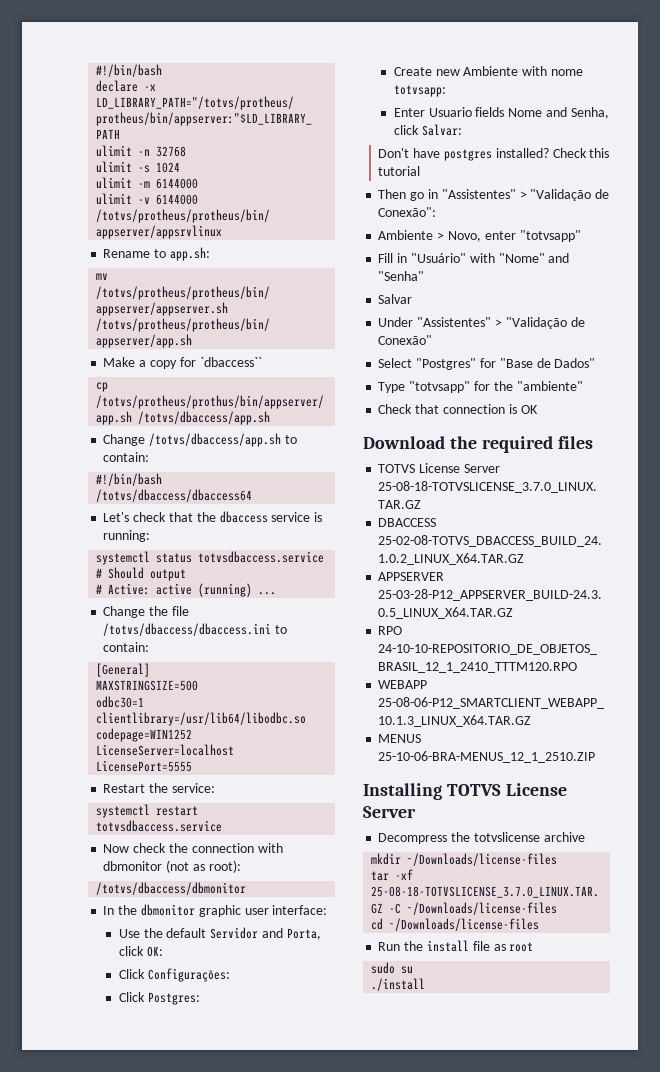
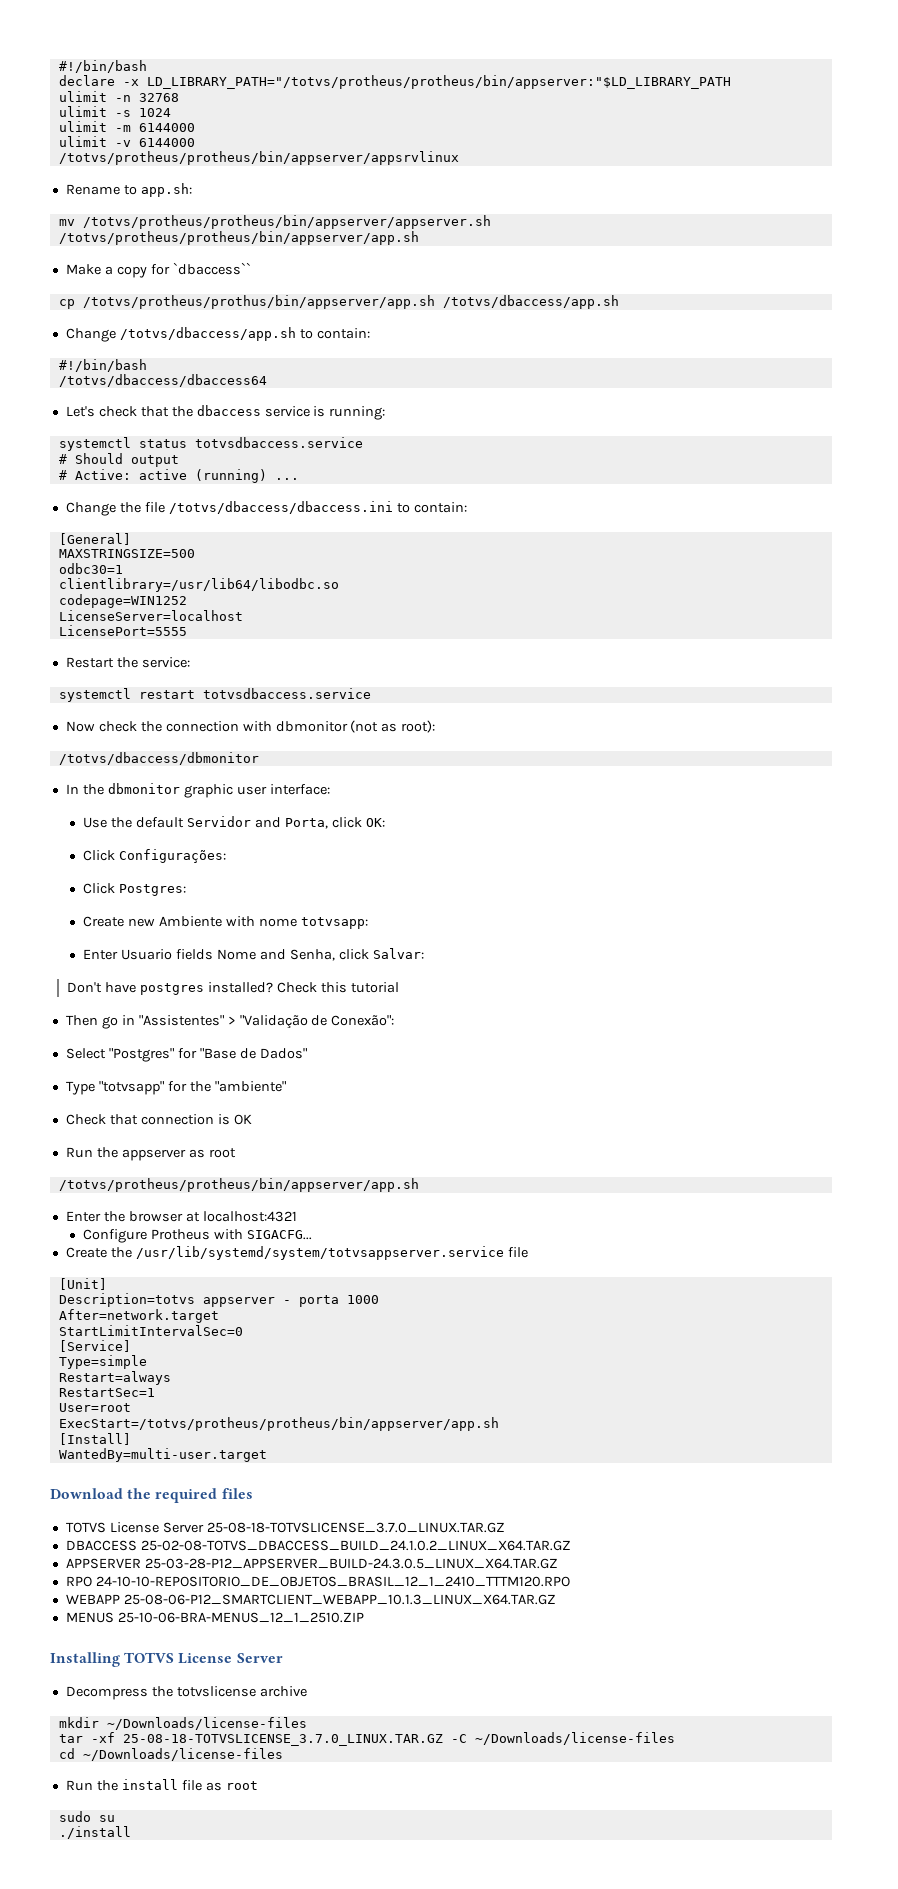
- Ambiente > Novo, enter "totvsapp"
- Fill in "Usuário" with "Nome" and "Senha"
- Salvar
- Under "Assistentes" > "Validação de Conexão"
+ Run the appserver as root
+ /totvs/protheus/protheus/bin/appserver/app.sh
+ Enter the browser at localhost:4321
+ Configure Protheus with SIGACFG...
+ Create the /usr/lib/systemd/system/totvsappserver.service file
+ [Unit]
+ Description=totvs appserver - porta 1000
+ After=network.target
+ StartLimitIntervalSec=0
+ [Service]
+ Type=simple
+ Restart=always
+ RestartSec=1
+ User=root
+ ExecStart=/totvs/protheus/protheus/bin/appserver/app.sh
+ [Install]
+ WantedBy=multi-user.target

